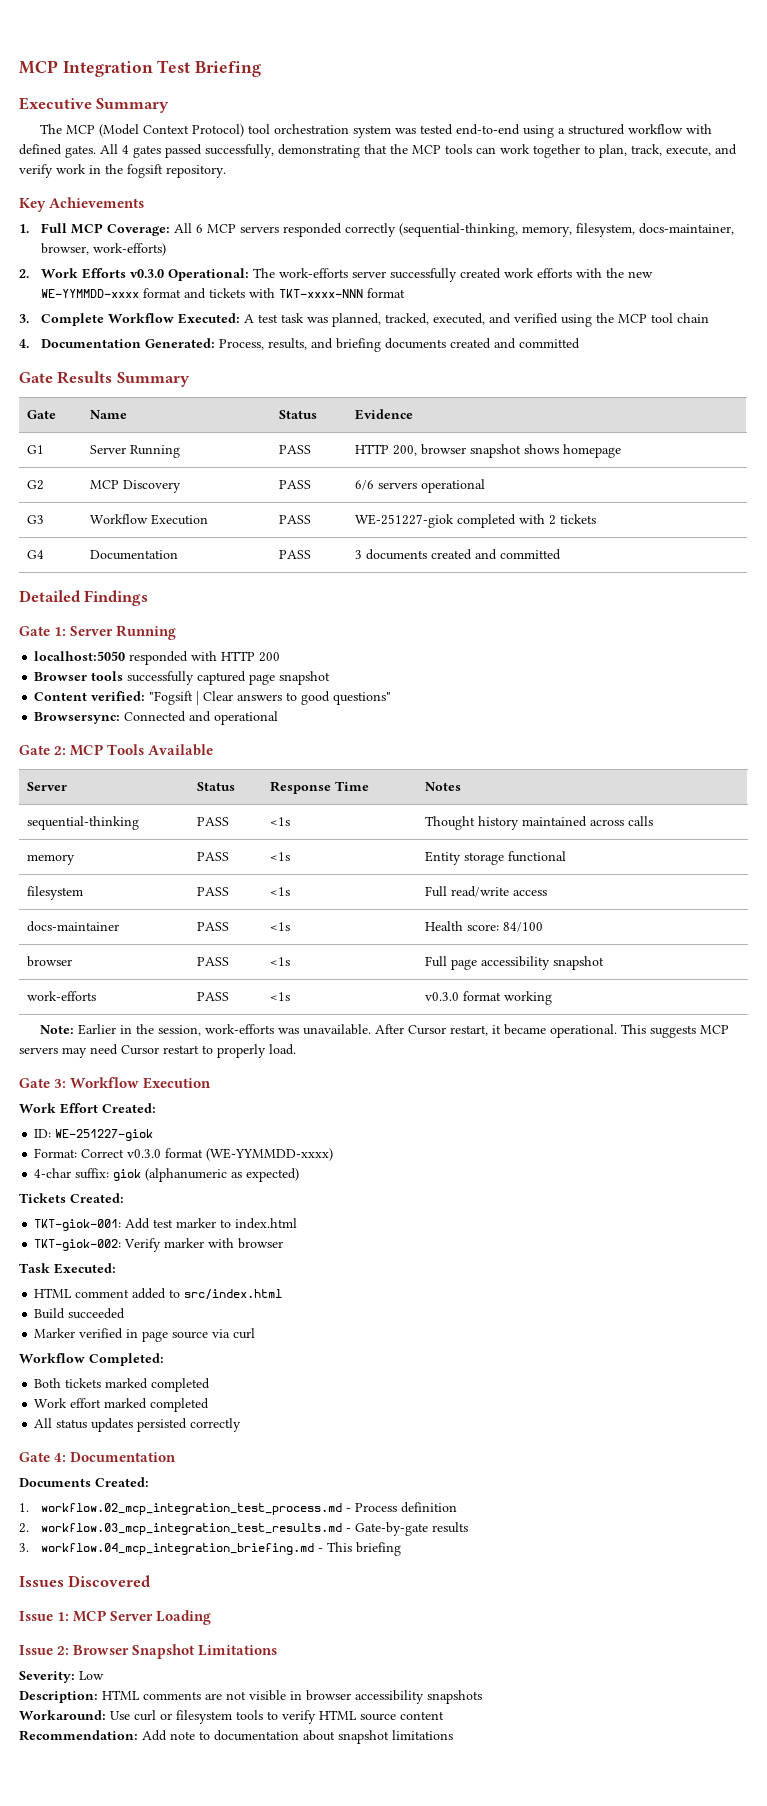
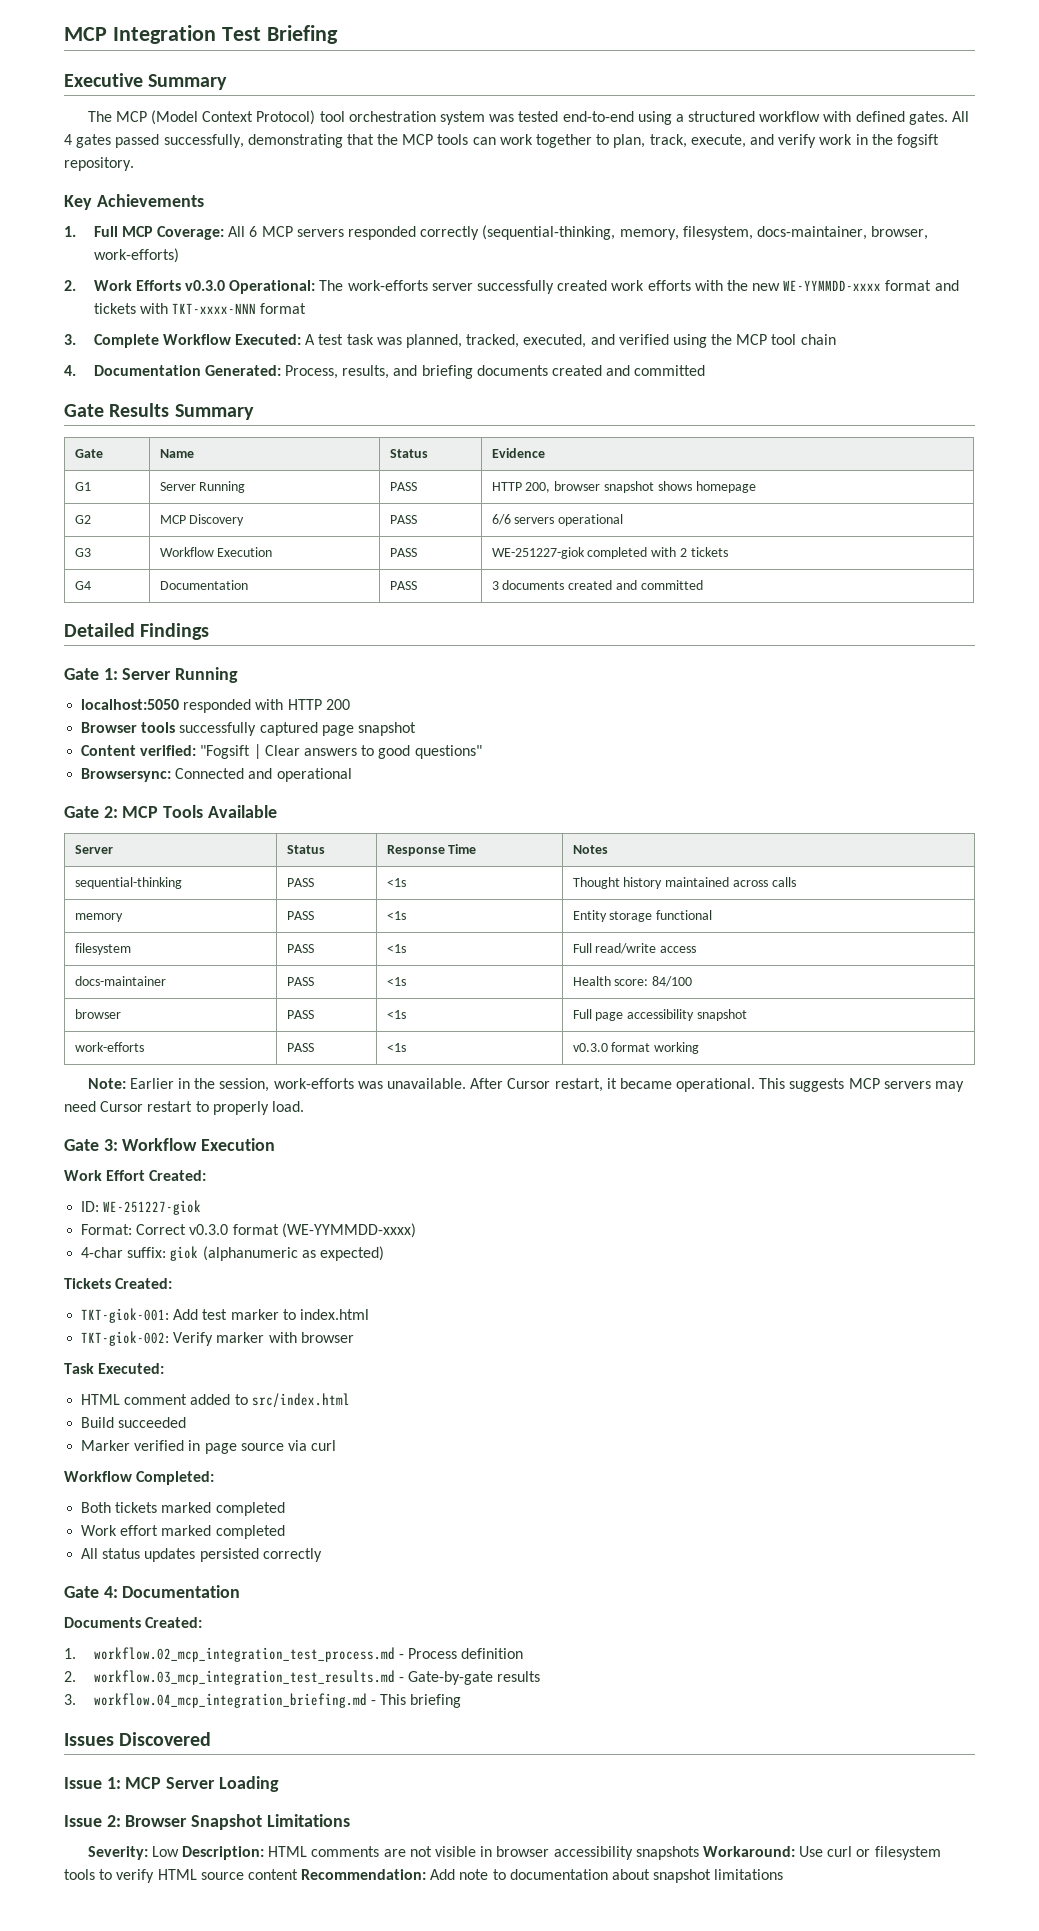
- Severity: Low
- Description: HTML comments are not visible in browser accessibility snapshots
- Workaround: Use curl or filesystem tools to verify HTML source content
- Recommendation: Add note to documentation about snapshot limitations
+ Severity: Low Description: HTML comments are not visible in browser accessibility snapshots Workaround: Use curl or filesystem tools to verify HTML source content Recommendation: Add note to documentation about snapshot limitations

